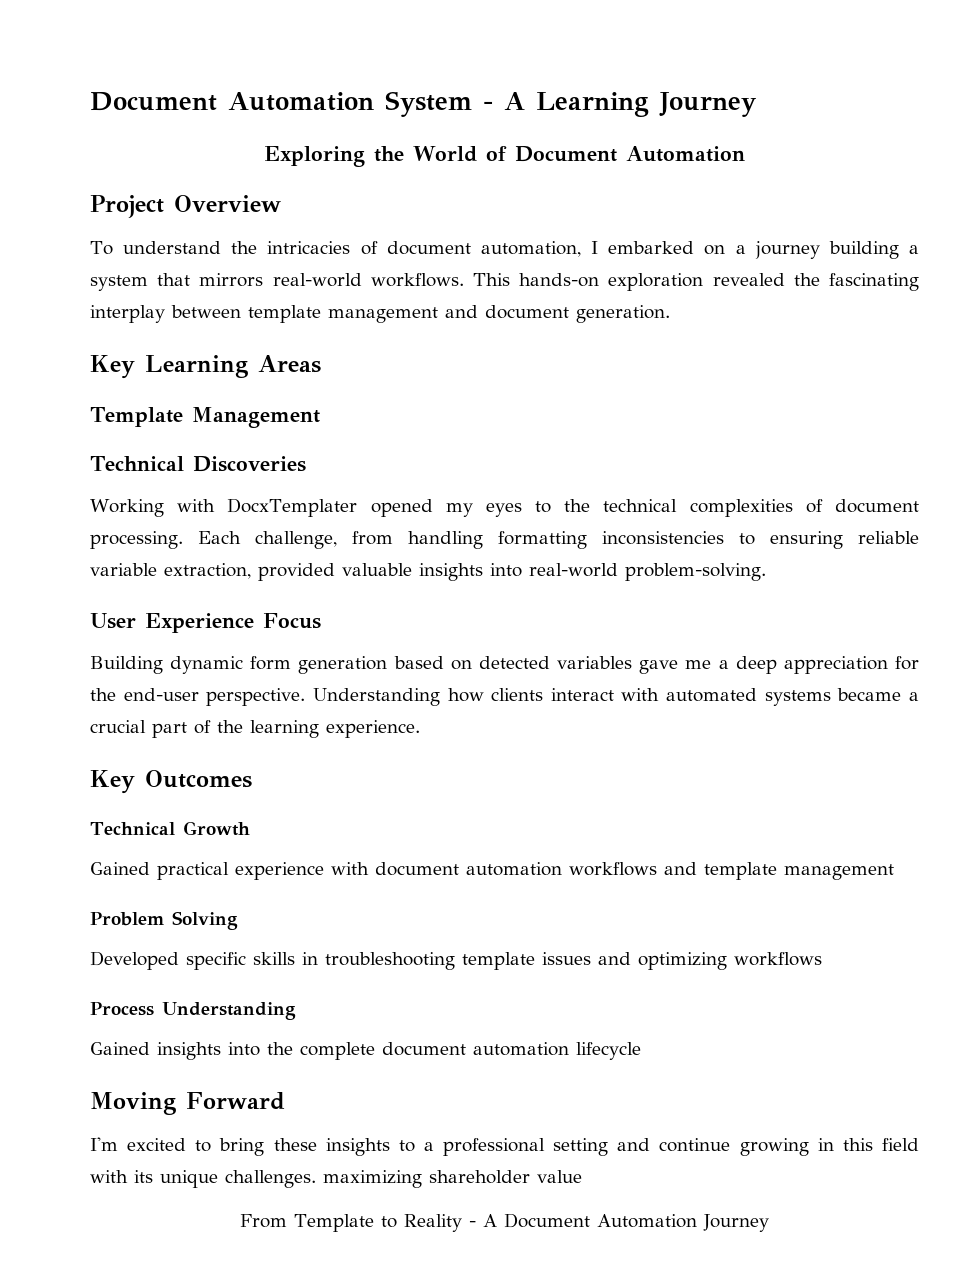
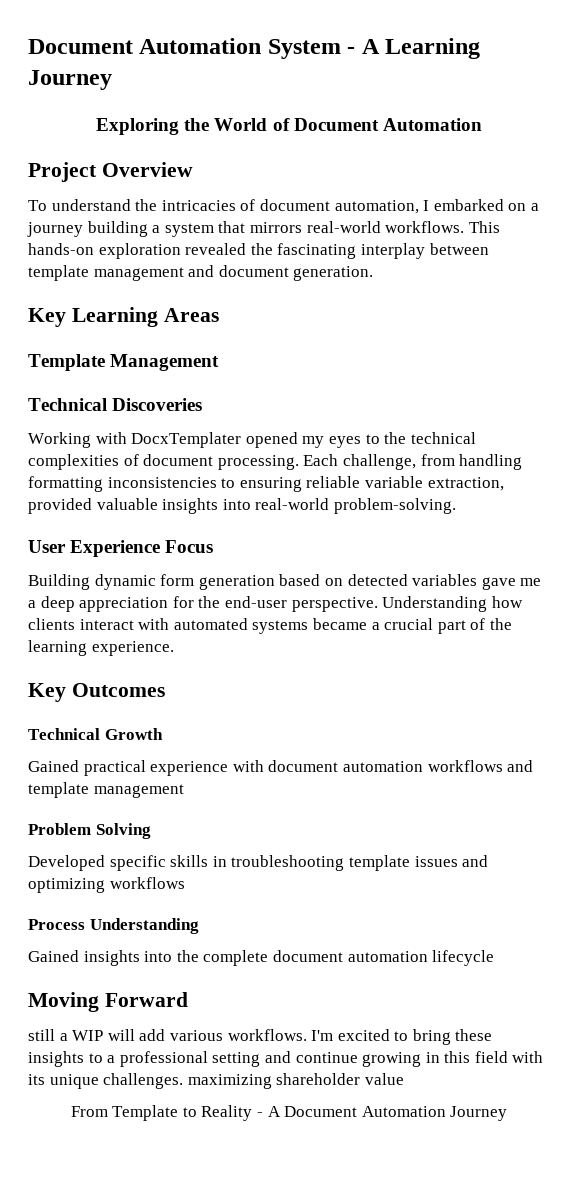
+ still a WIP will add various workflows.

